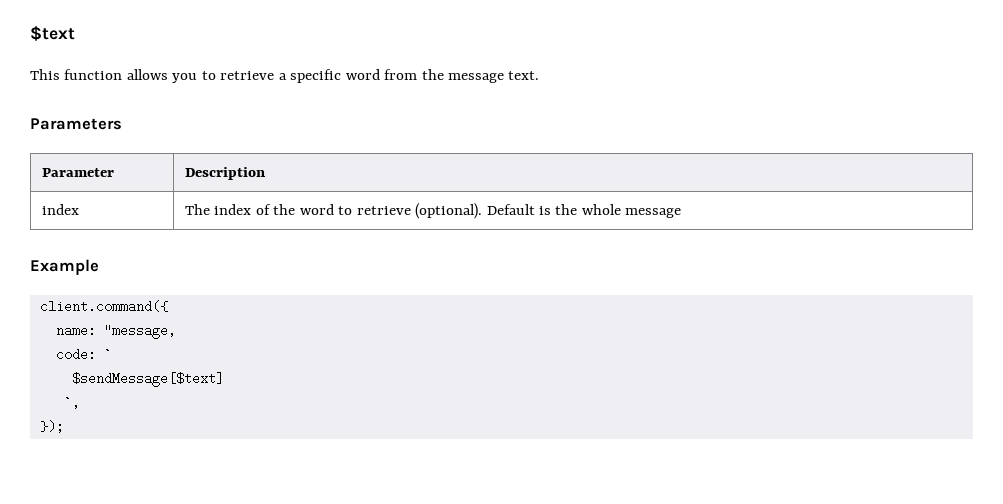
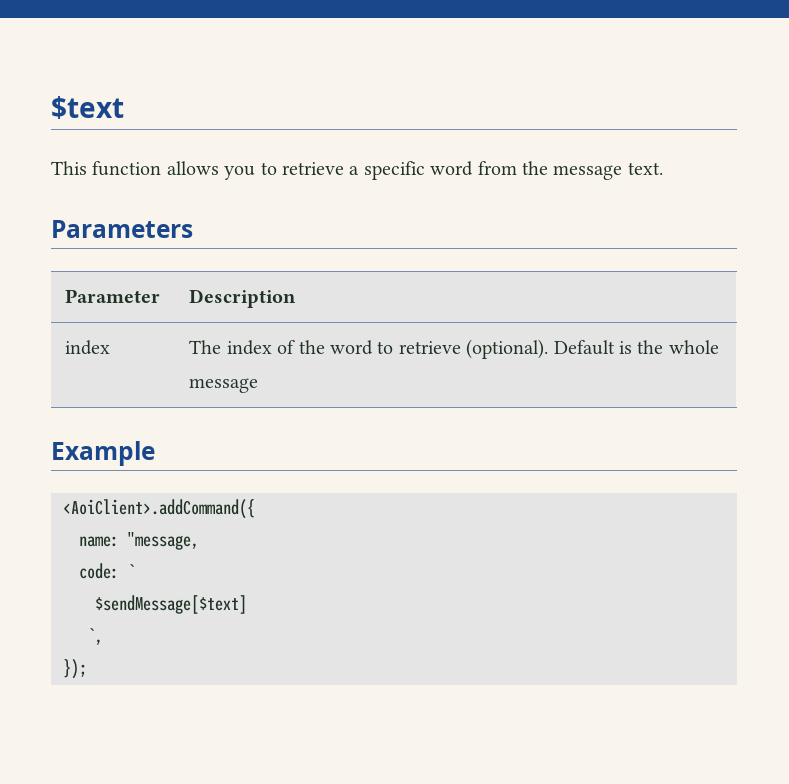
- client.command({
+ <AoiClient>.addCommand({

